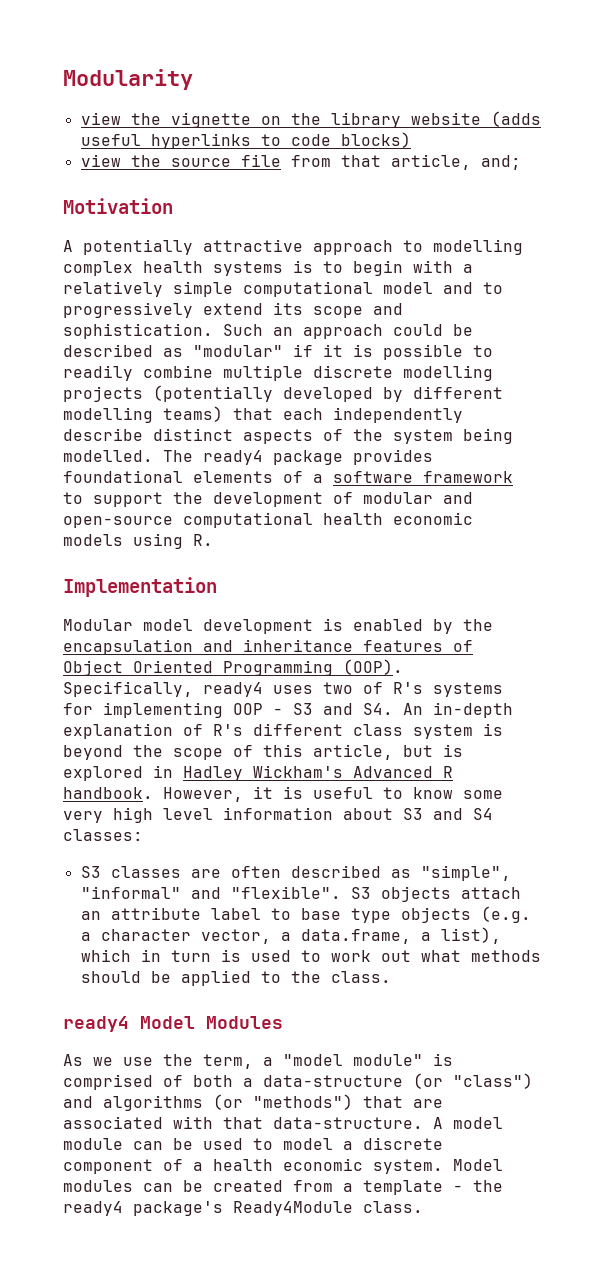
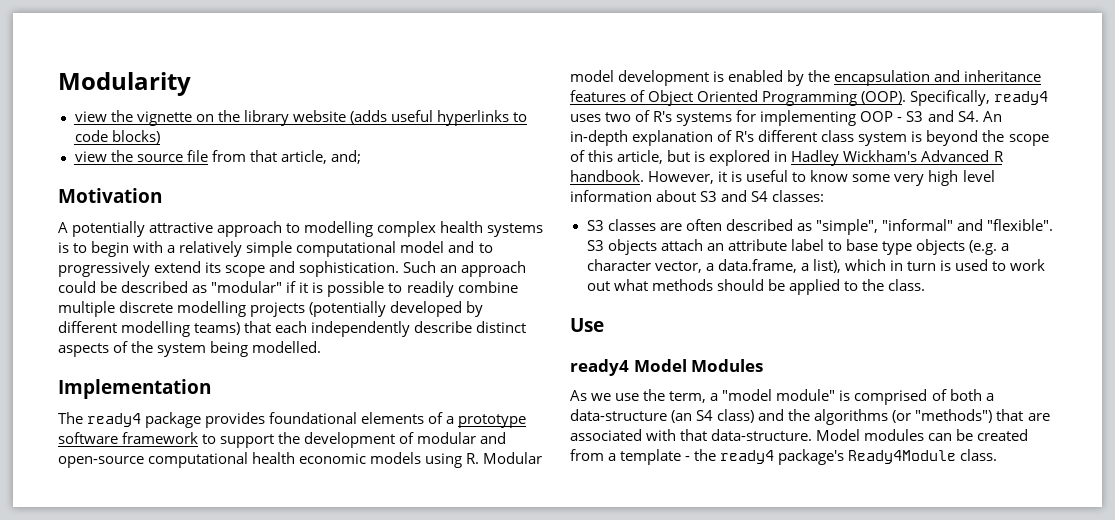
- Such an approach could be described as "modular" if it is possible to readily combine multiple discrete modelling projects (potentially developed by different modelling teams) that each independently describe distinct aspects of the system being modelled. The ready4 package provides foundational elements of a software framework to support the development of modular and open-source computational health economic models using R.
+ Such an approach could be described as "modular" if it is possible to readily combine multiple discrete modelling projects (potentially developed by different modelling teams) that each independently describe distinct aspects of the system being modelled.
  Implementation
- Modular model development is enabled by the encapsulation and inheritance features of Object Oriented Programming (OOP).
+ The ready4 package provides foundational elements of a prototype software framework to support the development of modular and open-source computational health economic models using R. Modular model development is enabled by the encapsulation and inheritance features of Object Oriented Programming (OOP).
+ Use
- As we use the term, a "model module" is comprised of both a data-structure (or "class") and algorithms (or "methods") that are associated with that data-structure.
+ As we use the term, a "model module" is comprised of both a data-structure (an S4 class) and the algorithms (or "methods") that are associated with that data-structure.
- A model module can be used to model a discrete component of a health economic system.

